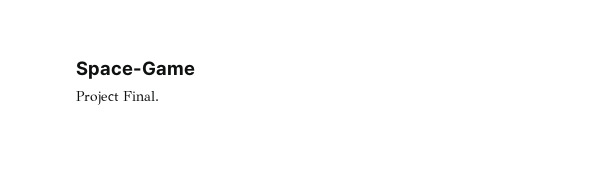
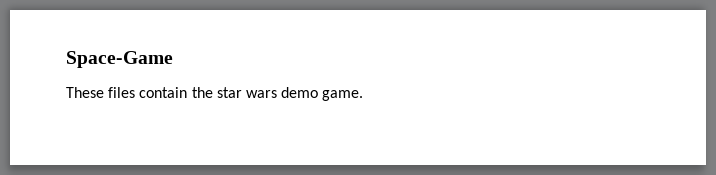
- Project Final.
+ These files contain the star wars demo game.

